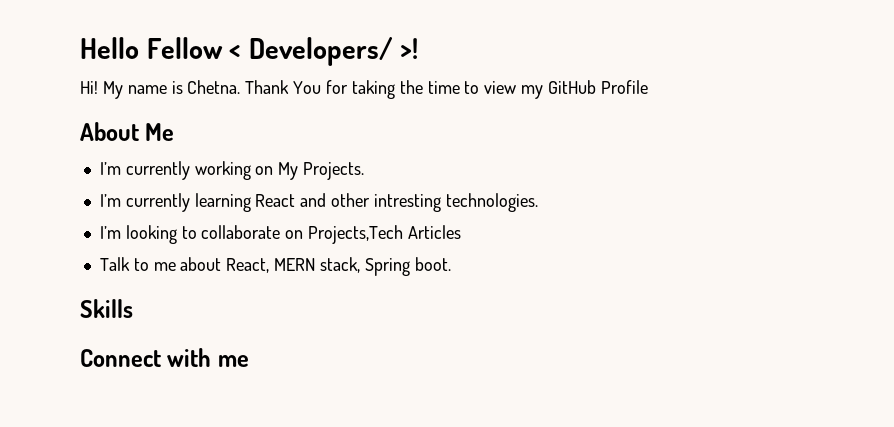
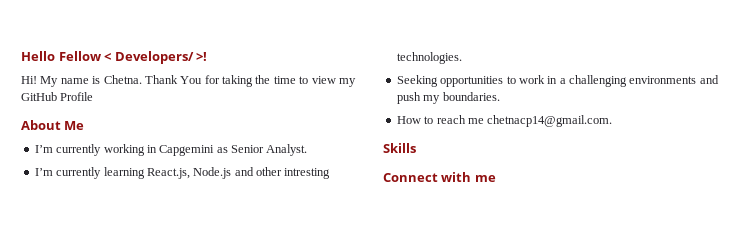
- I’m currently working on My Projects.
+ I’m currently working in Capgemini as Senior Analyst.
- I’m currently learning React and other intresting technologies.
+ I’m currently learning React.js, Node.js and other intresting technologies.
- I’m looking to collaborate on Projects,Tech Articles
- Talk to me about React, MERN stack, Spring boot.
+ Seeking opportunities to work in a challenging environments and push my boundaries.
+ How to reach me chetnacp14@gmail.com.

